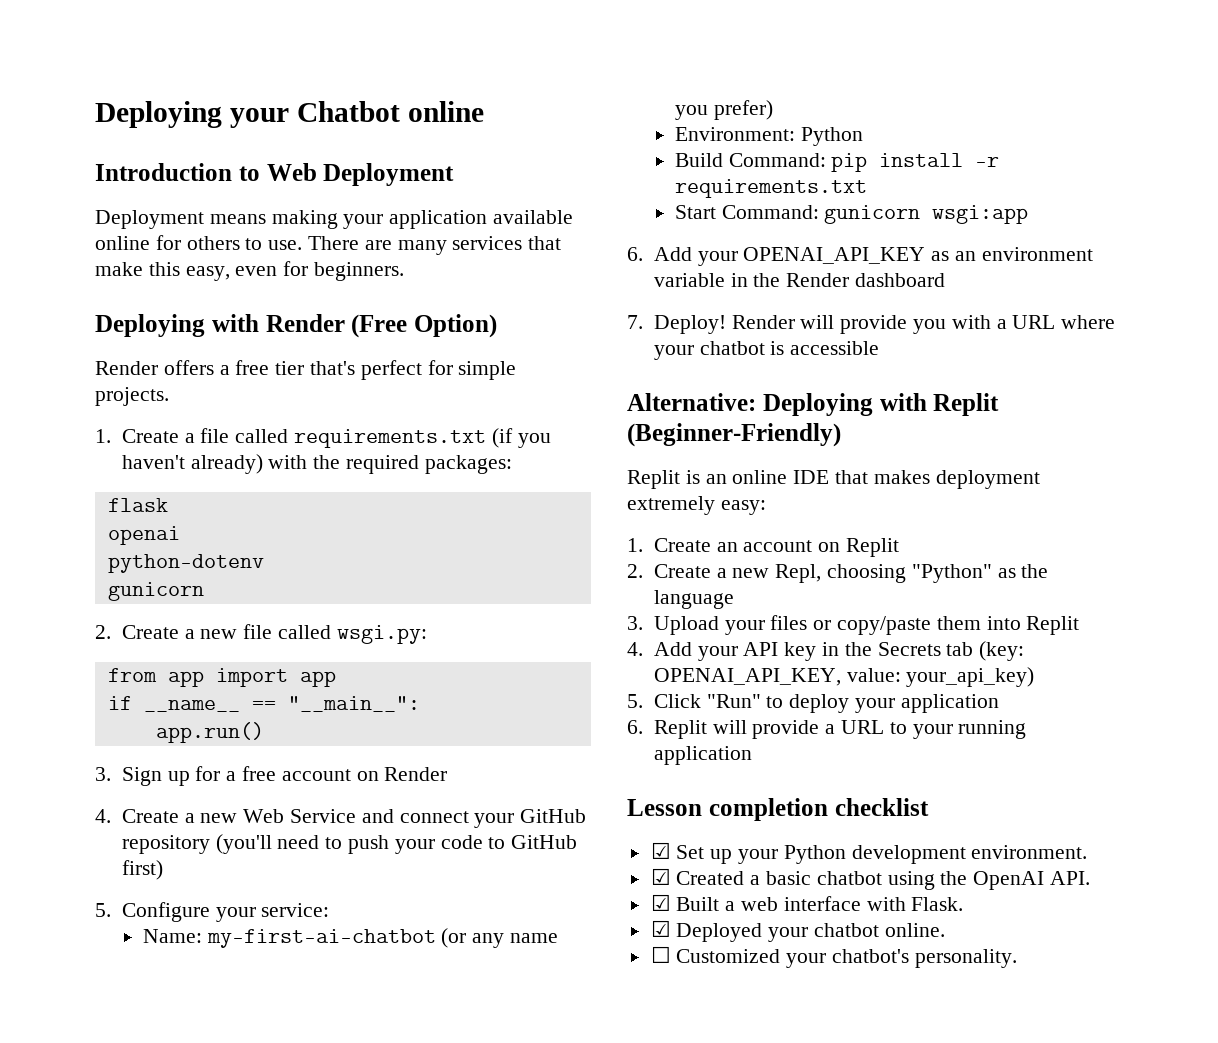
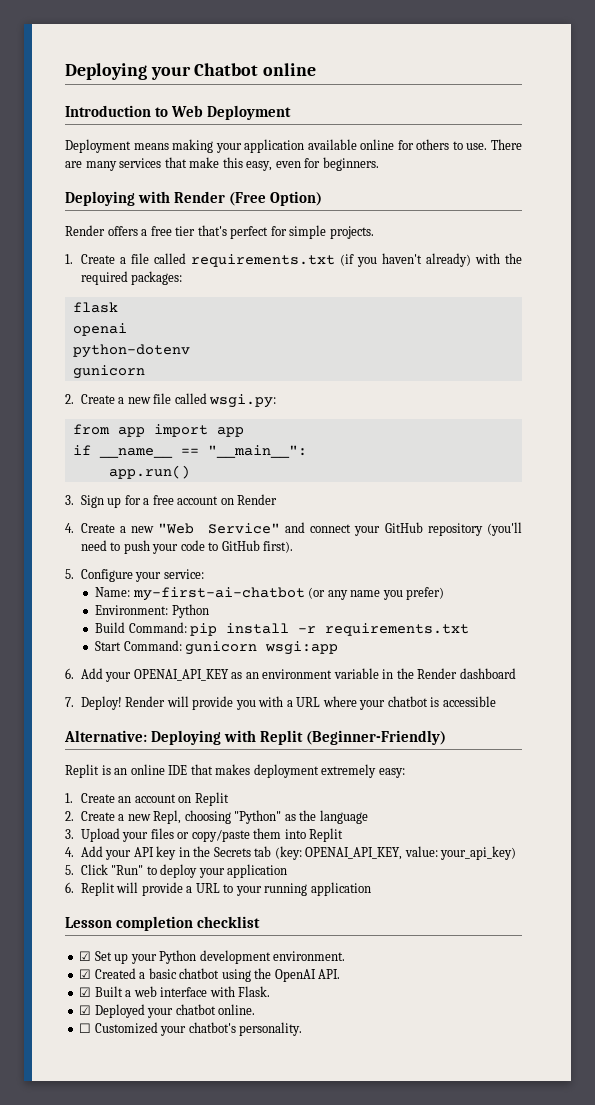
- 4. Create a new Web Service and connect your GitHub repository (you'll need to push your code to GitHub first)
+ 4. Create a new "Web Service" and connect your GitHub repository (you'll need to push your code to GitHub first).

